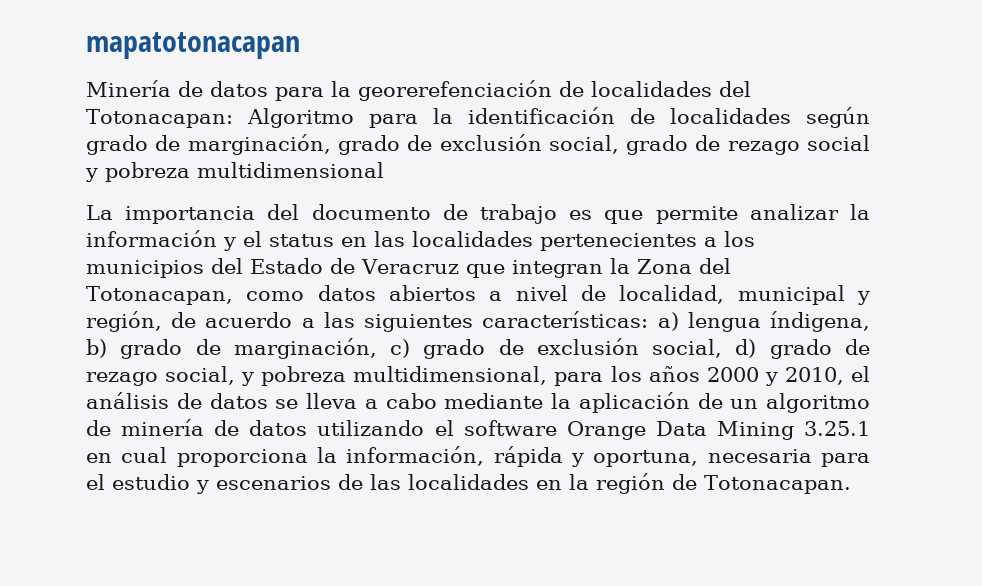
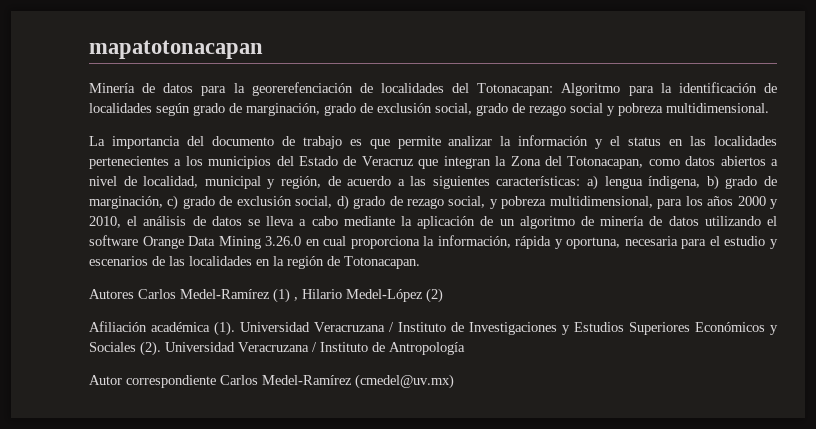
- Minería de datos para la georerefenciación de localidades del Totonacapan: Algoritmo para la identificación de localidades según grado de marginación, grado de exclusión social, grado de rezago social y pobreza multidimensional
+ Minería de datos para la georerefenciación de localidades del Totonacapan: Algoritmo para la identificación de localidades según grado de marginación, grado de exclusión social, grado de rezago social y pobreza multidimensional.
- a) lengua índigena, b) grado de marginación, c) grado de exclusión social, d) grado de rezago social, y pobreza multidimensional, para los años 2000 y 2010, el análisis de datos se lleva a cabo mediante la aplicación de un algoritmo de minería de datos utilizando el software Orange Data Mining 3.25.1 en cual proporciona la información, rápida y oportuna, necesaria para el estudio y escenarios de las localidades en la región de Totonacapan.
+ a) lengua índigena, b) grado de marginación, c) grado de exclusión social, d) grado de rezago social, y pobreza multidimensional, para los años 2000 y 2010, el análisis de datos se lleva a cabo mediante la aplicación de un algoritmo de minería de datos utilizando el software Orange Data Mining 3.26.0 en cual proporciona la información, rápida y oportuna, necesaria para el estudio y escenarios de las localidades en la región de Totonacapan.
+ Autores Carlos Medel-Ramírez (1) , Hilario Medel-López (2)
+ Afiliación académica (1). Universidad Veracruzana / Instituto de Investigaciones y Estudios Superiores Económicos y Sociales (2). Universidad Veracruzana / Instituto de Antropología
+ Autor correspondiente Carlos Medel-Ramírez (cmedel@uv.mx)

